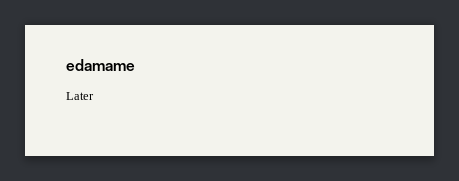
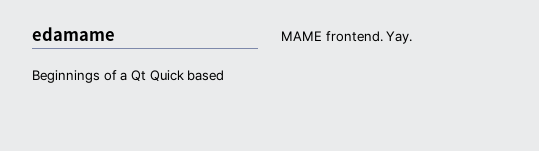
- Later
+ Beginnings of a Qt Quick based MAME frontend. Yay.

